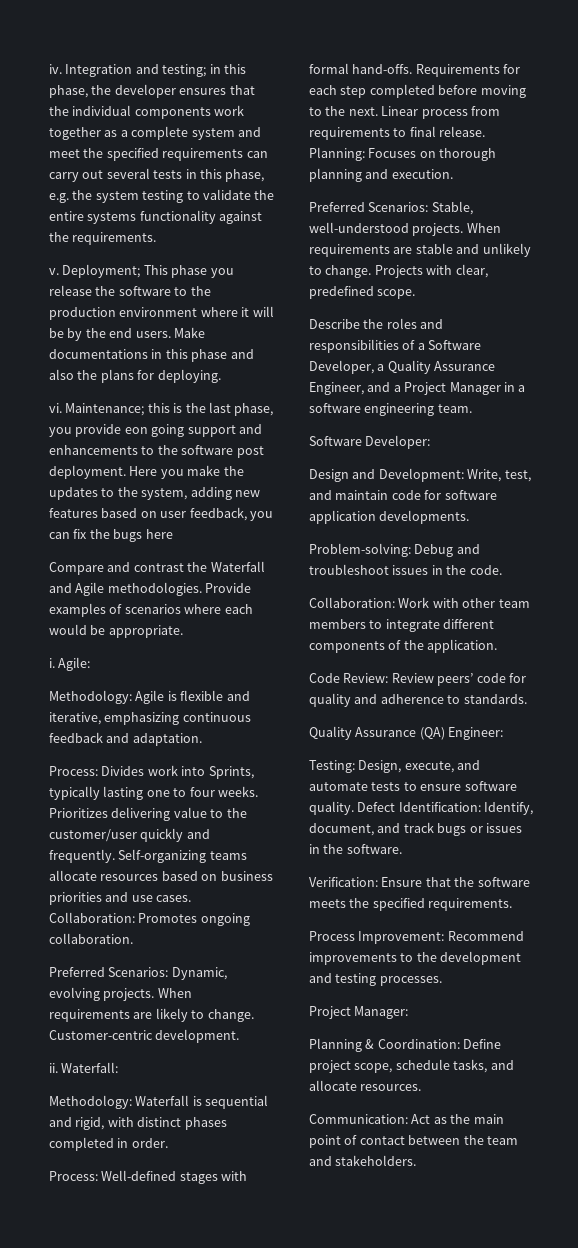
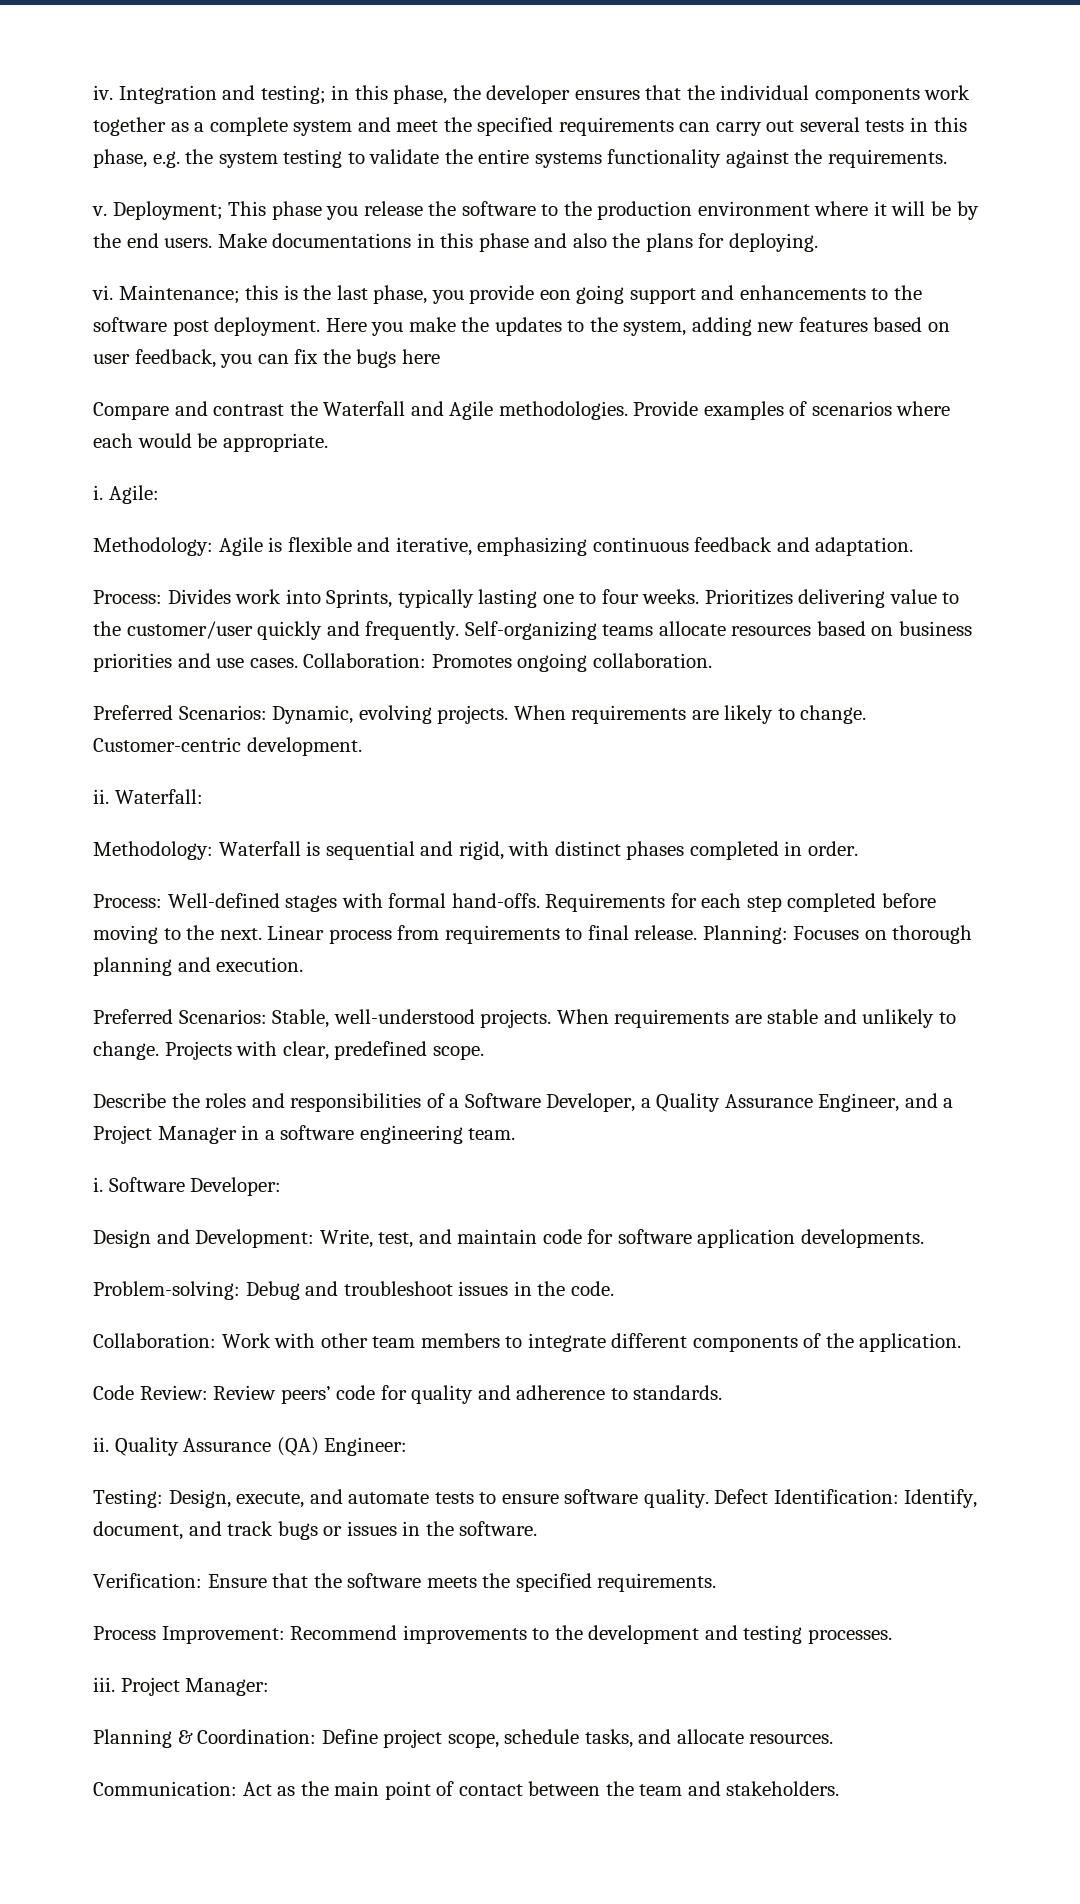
  Describe the roles and responsibilities of a Software Developer, a Quality Assurance Engineer, and a Project Manager in a software engineering team.
- Software Developer:
+ i. Software Developer:
  Code Review: Review peers’ code for quality and adherence to standards.
- Quality Assurance (QA) Engineer:
+ ii. Quality Assurance (QA) Engineer:
+ iii.

